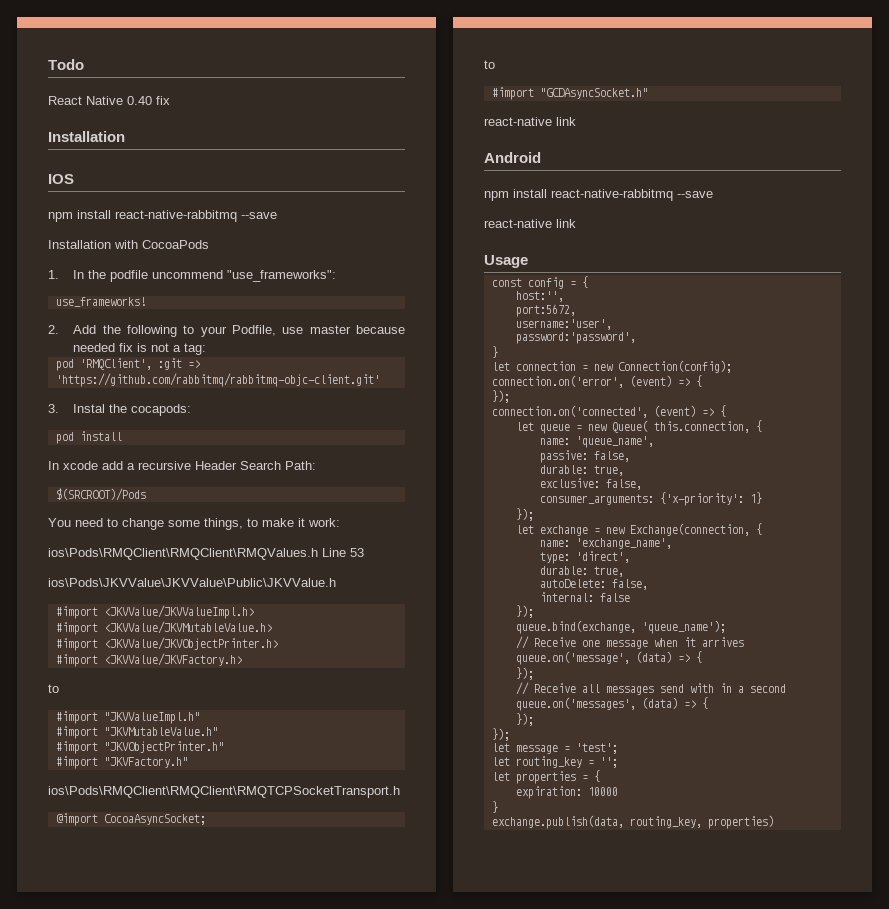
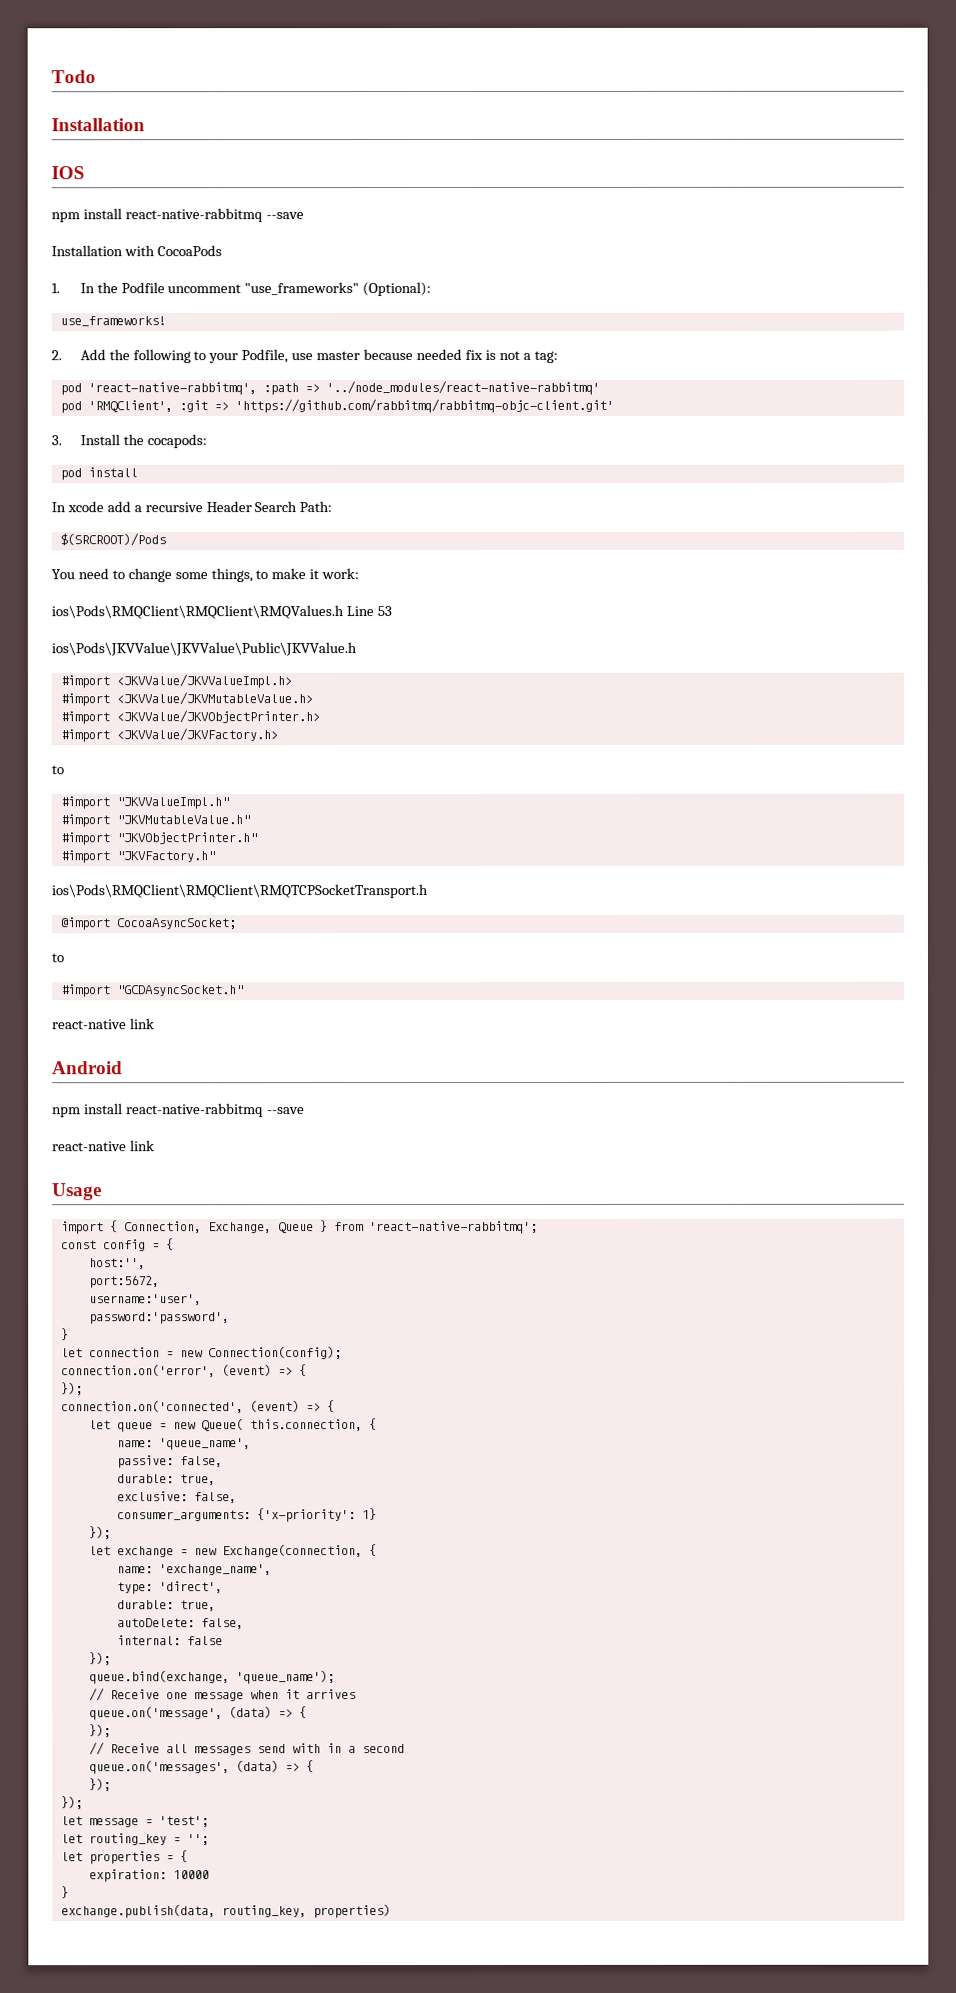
- React Native 0.40 fix
- 1. In the podfile uncommend "use_frameworks":
+ 1. In the Podfile uncomment "use_frameworks" (Optional):
+ pod 'react-native-rabbitmq', :path => '../node_modules/react-native-rabbitmq'
- 3. Instal the cocapods:
+ 3. Install the cocapods:
+ import { Connection, Exchange, Queue } from 'react-native-rabbitmq';

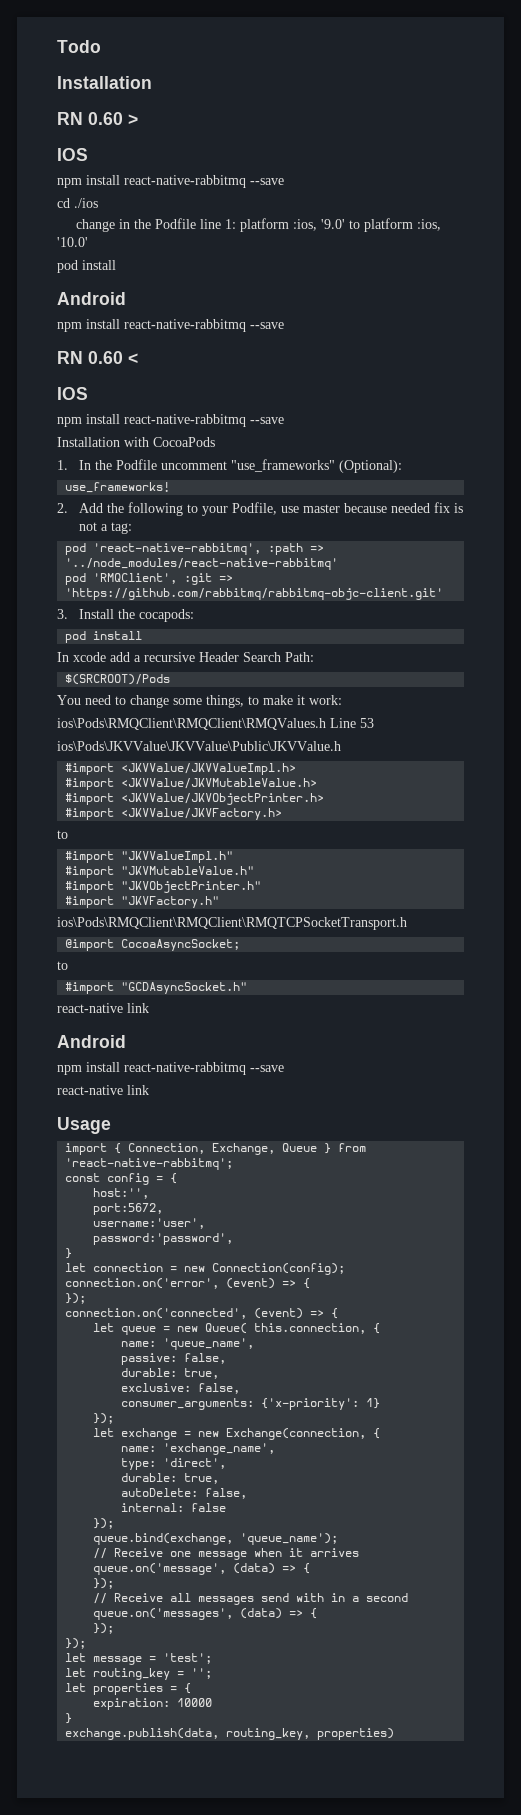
+ RN 0.60 >
+ IOS
+ npm install react-native-rabbitmq --save
+ cd ./ios
+ change in the Podfile line 1: platform :ios, '9.0' to platform :ios, '10.0'
+ pod install
+ Android
+ npm install react-native-rabbitmq --save
+ RN 0.60 <

